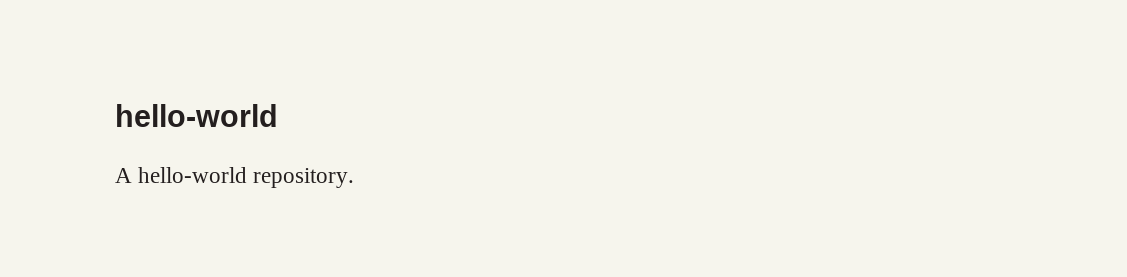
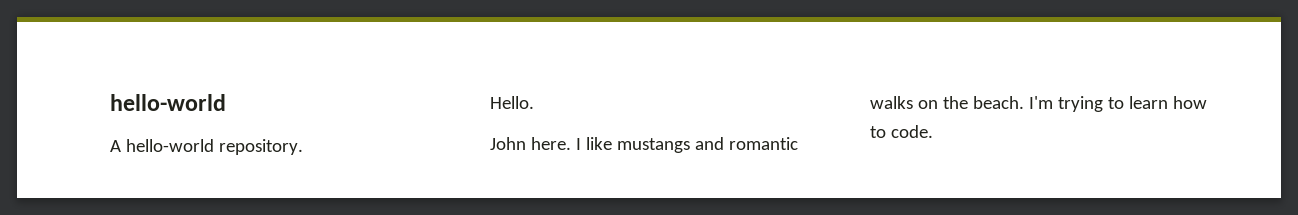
+ Hello.
+ John here. I like mustangs and romantic walks on the beach. I'm trying to learn how to code.

